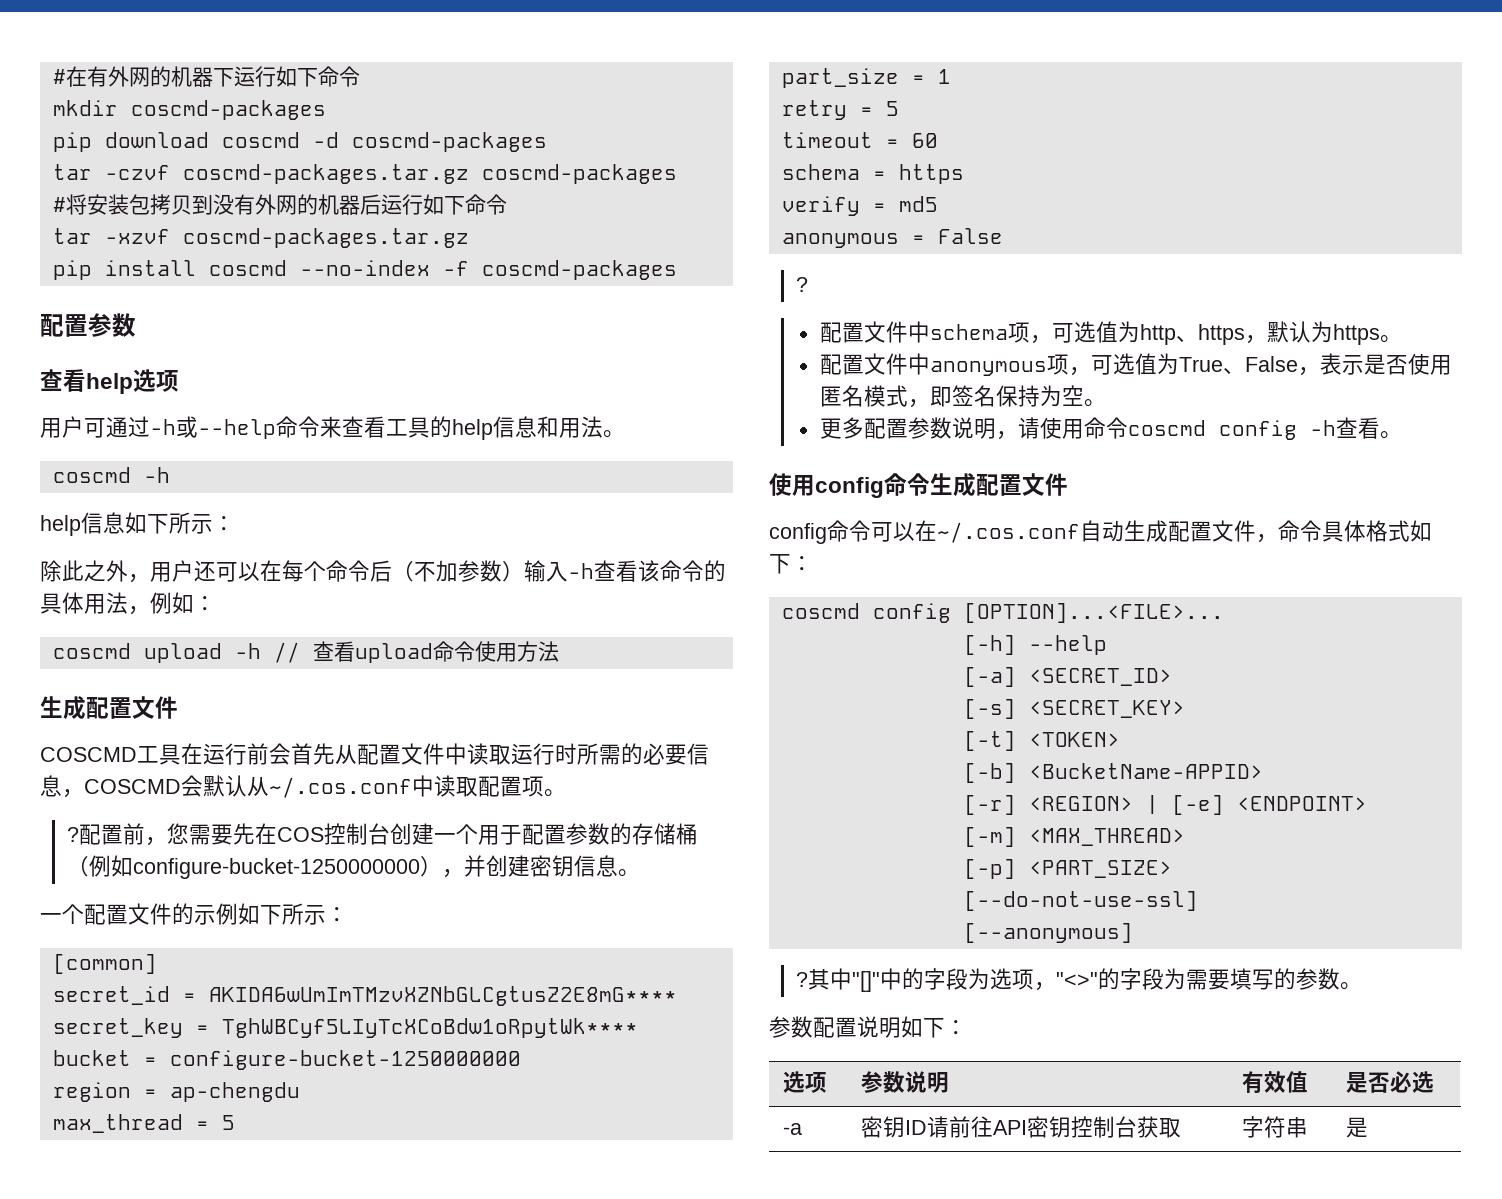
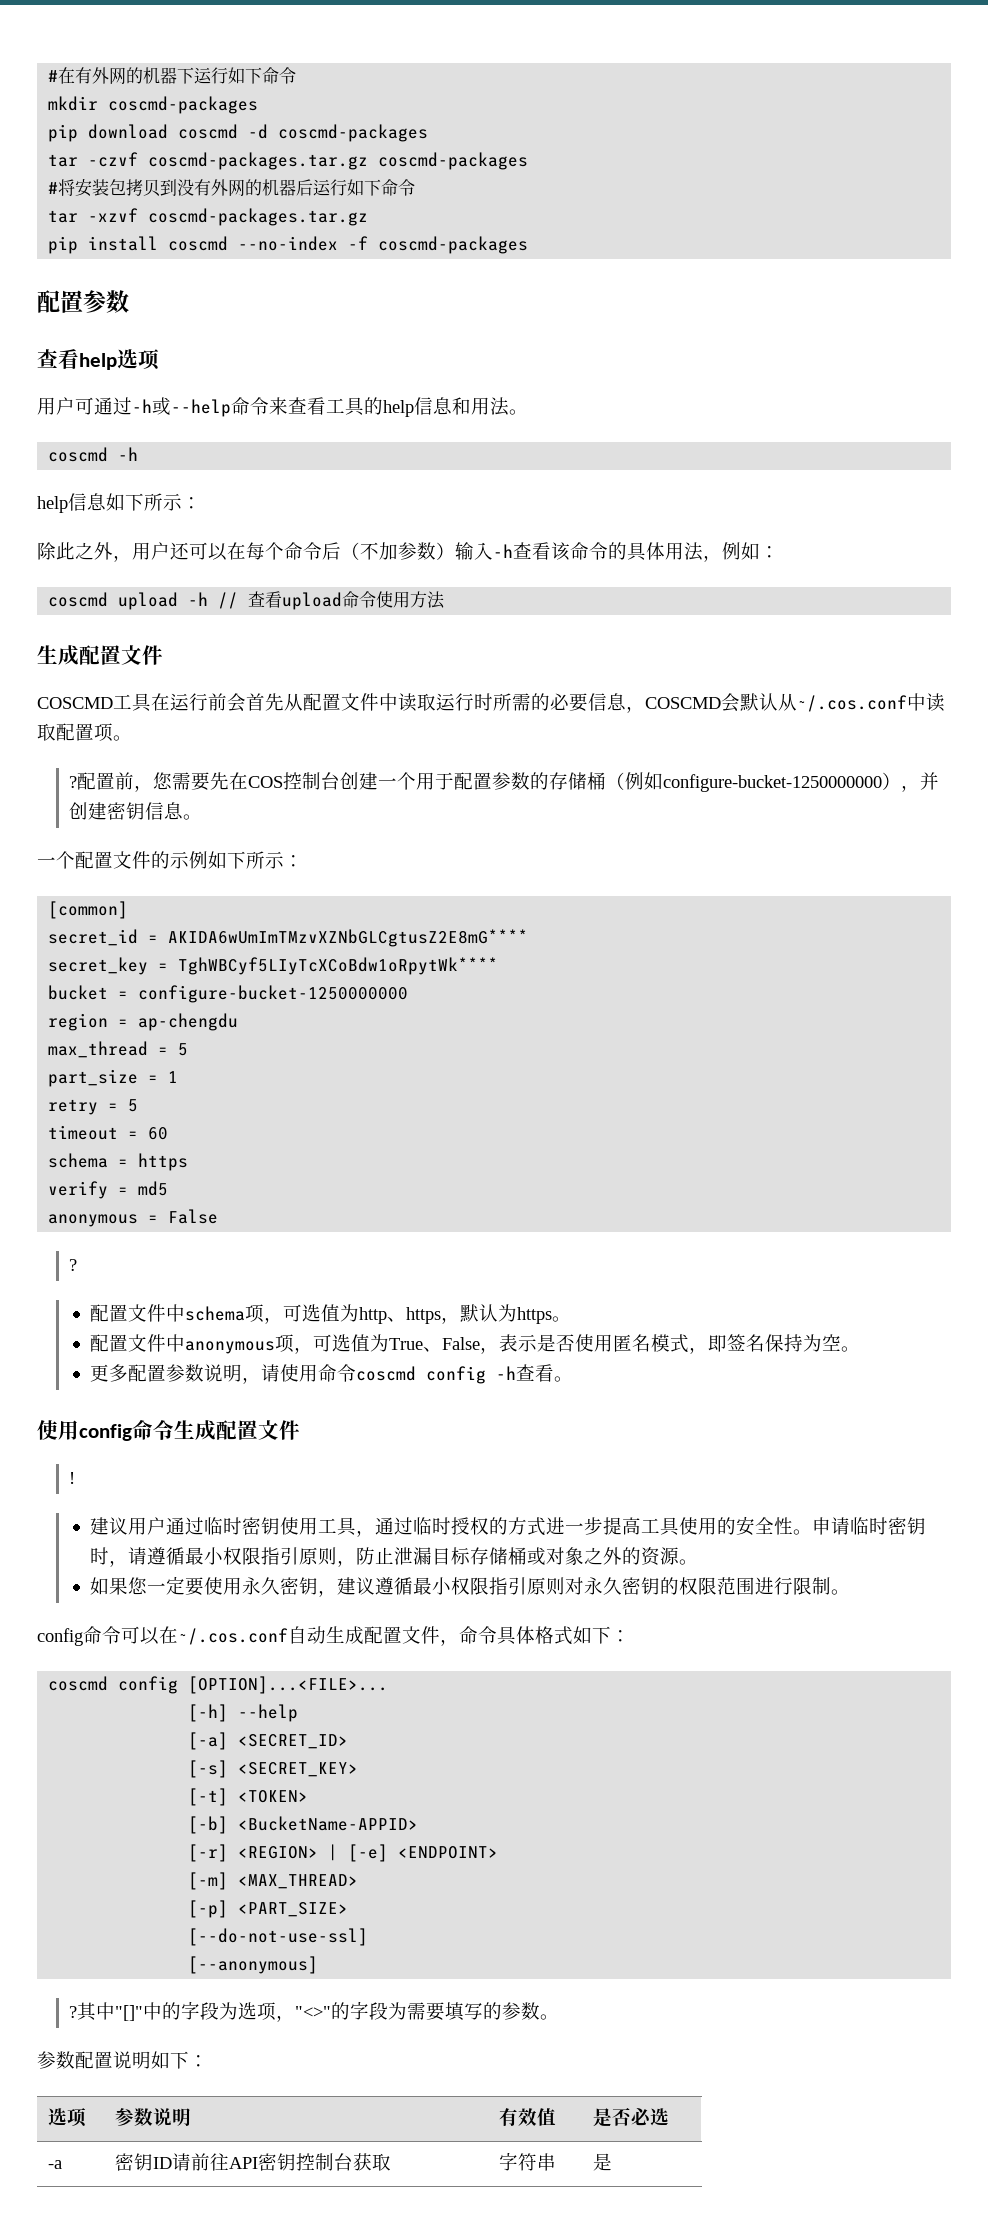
+ !
+ 建议用户通过临时密钥使用工具，通过临时授权的方式进一步提高工具使用的安全性。申请临时密钥时，请遵循最小权限指引原则，防止泄漏目标存储桶或对象之外的资源。
+ 如果您一定要使用永久密钥，建议遵循最小权限指引原则对永久密钥的权限范围进行限制。

